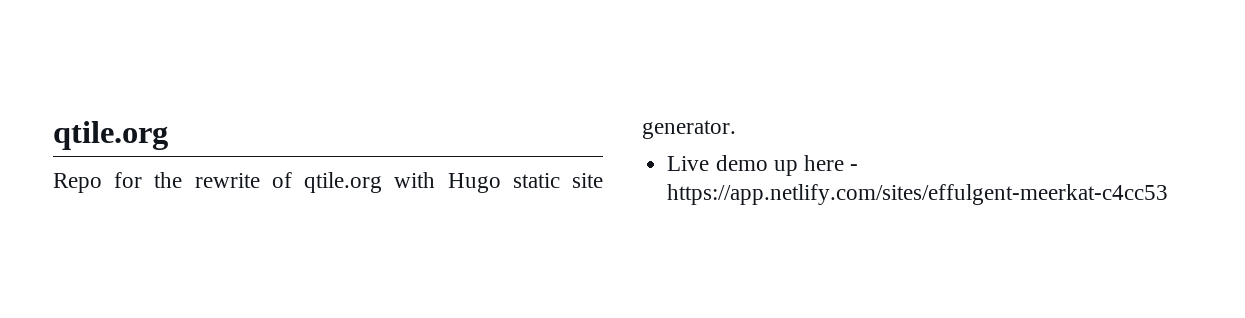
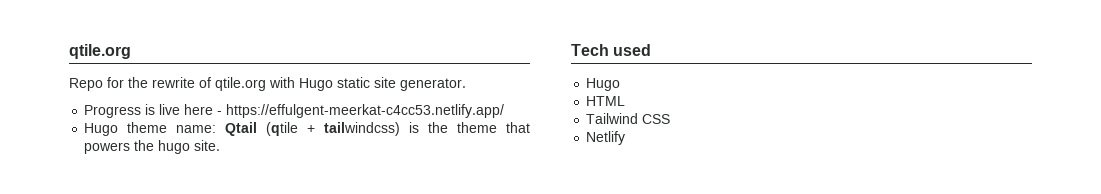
- Live demo up here - https://app.netlify.com/sites/effulgent-meerkat-c4cc53
+ Progress is live here - https://effulgent-meerkat-c4cc53.netlify.app/
+ Hugo theme name: Qtail (qtile + tailwindcss) is the theme that powers the hugo site.
+ Tech used
+ Hugo
+ HTML
+ Tailwind CSS
+ Netlify

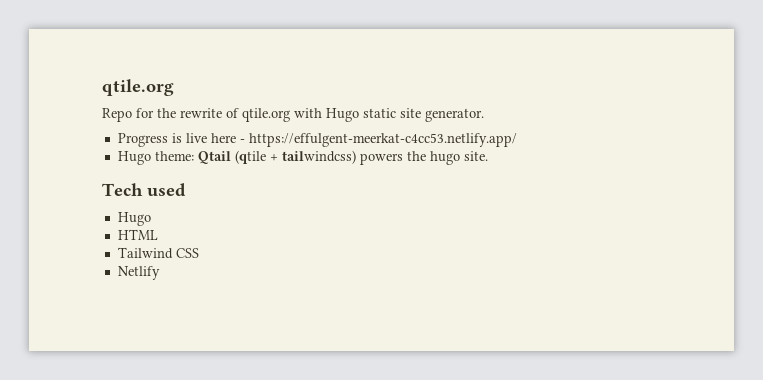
- Hugo theme name: Qtail (qtile + tailwindcss) is the theme that powers the hugo site.
+ Hugo theme: Qtail (qtile + tailwindcss) powers the hugo site.

